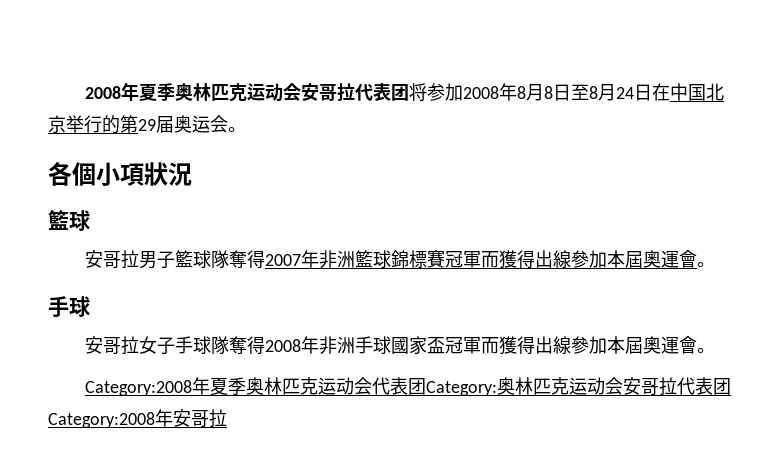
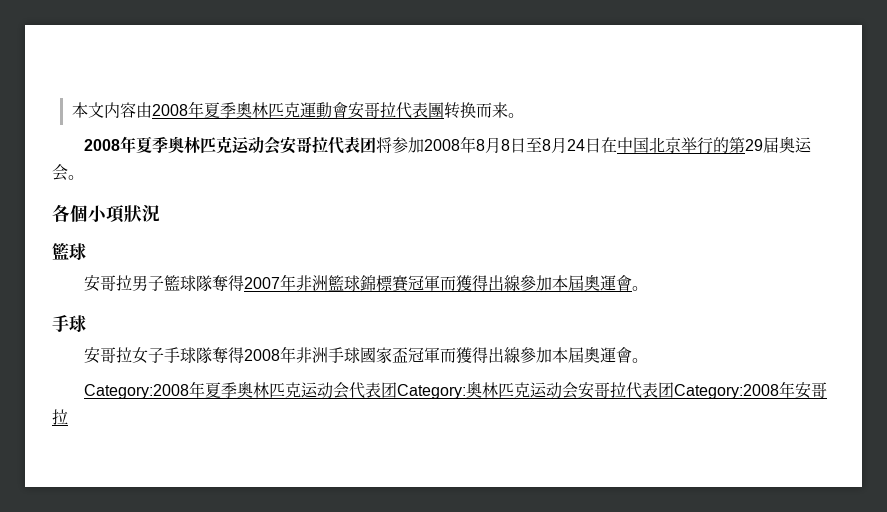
+ 本文内容由2008年夏季奧林匹克運動會安哥拉代表團转换而来。

